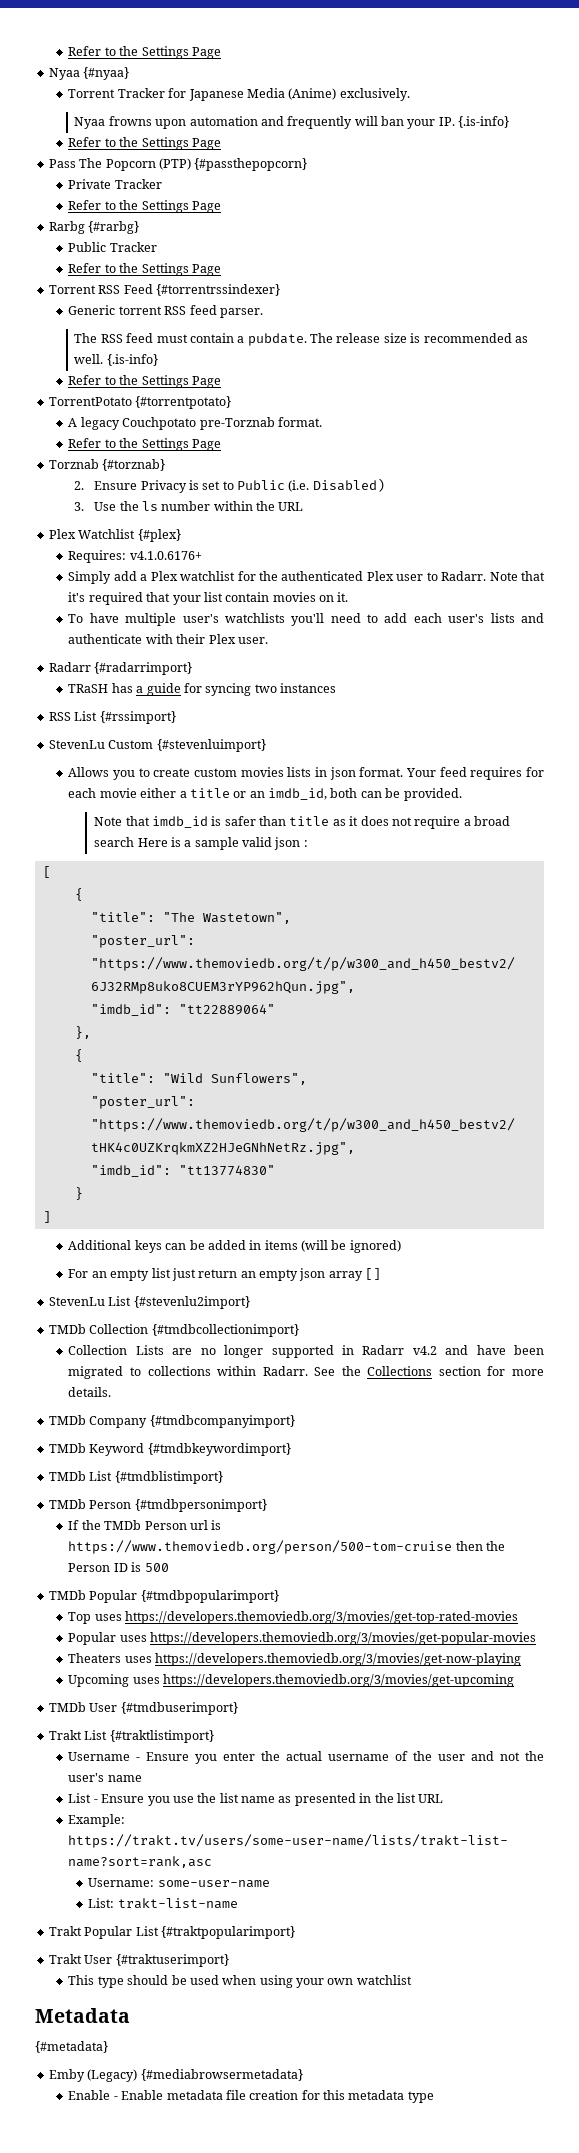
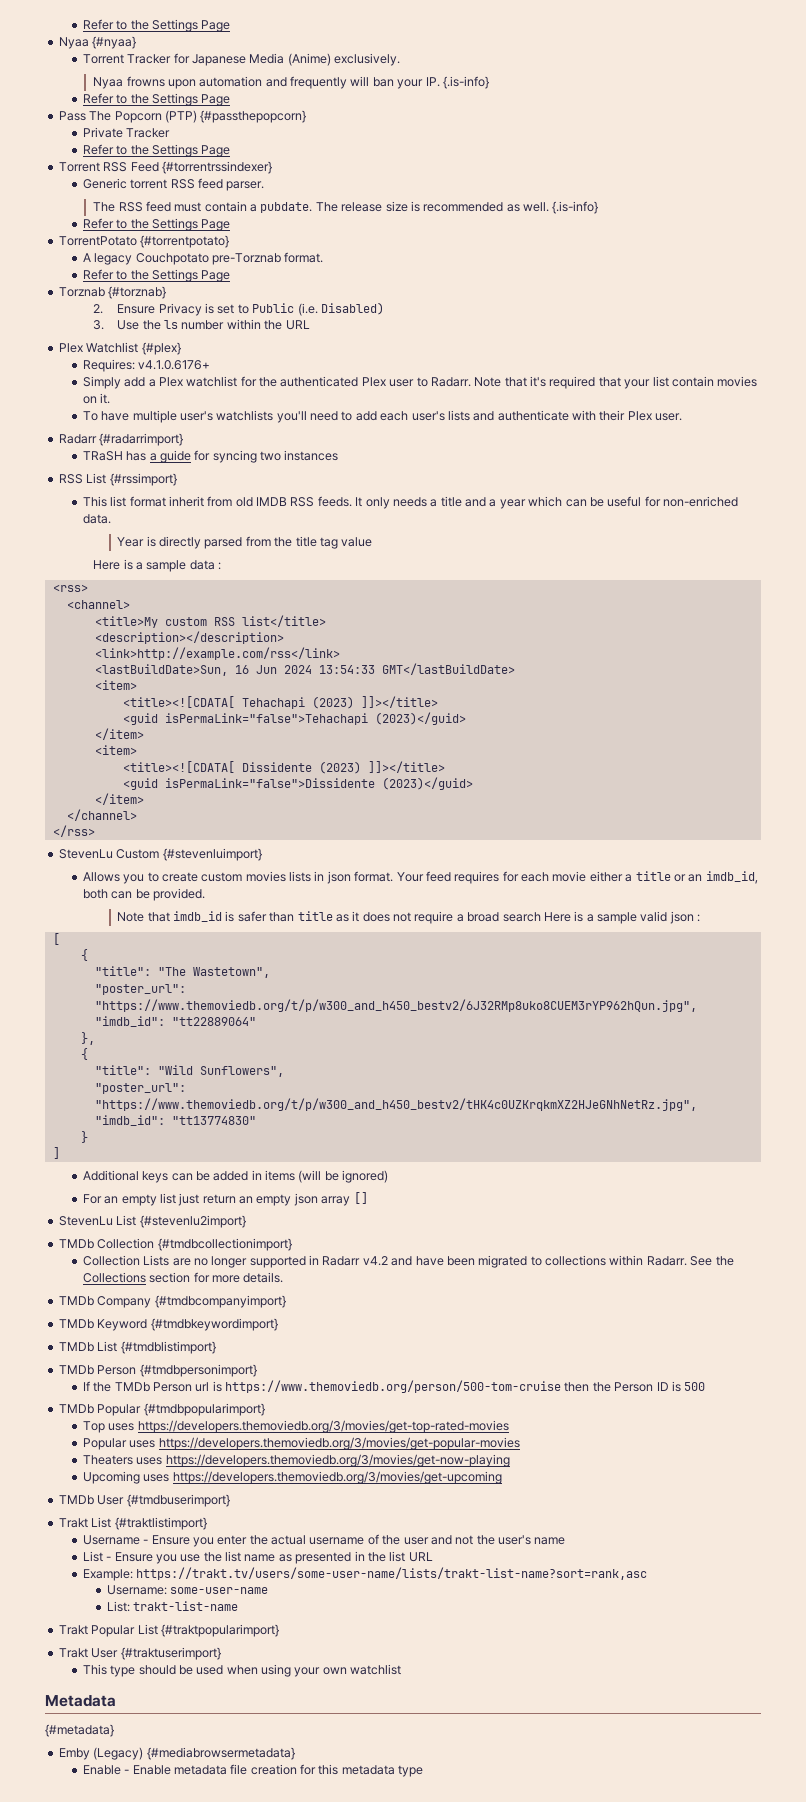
- Rarbg {#rarbg}
- Public Tracker
- Refer to the Settings Page
+ This list format inherit from old IMDB RSS feeds. It only needs a title and a year which can be useful for non-enriched data.
+ Year is directly parsed from the title tag value
+ Here is a sample data :
+ <rss>
+ <channel>
+ <title>My custom RSS list</title>
+ <description></description>
+ <link>http://example.com/rss</link>
+ <lastBuildDate>Sun, 16 Jun 2024 13:54:33 GMT</lastBuildDate>
+ <item>
+ <title><![CDATA[ Tehachapi (2023) ]]></title>
+ <guid isPermaLink="false">Tehachapi (2023)</guid>
+ </item>
+ <item>
+ <title><![CDATA[ Dissidente (2023) ]]></title>
+ <guid isPermaLink="false">Dissidente (2023)</guid>
+ </item>
+ </channel>
+ </rss>

